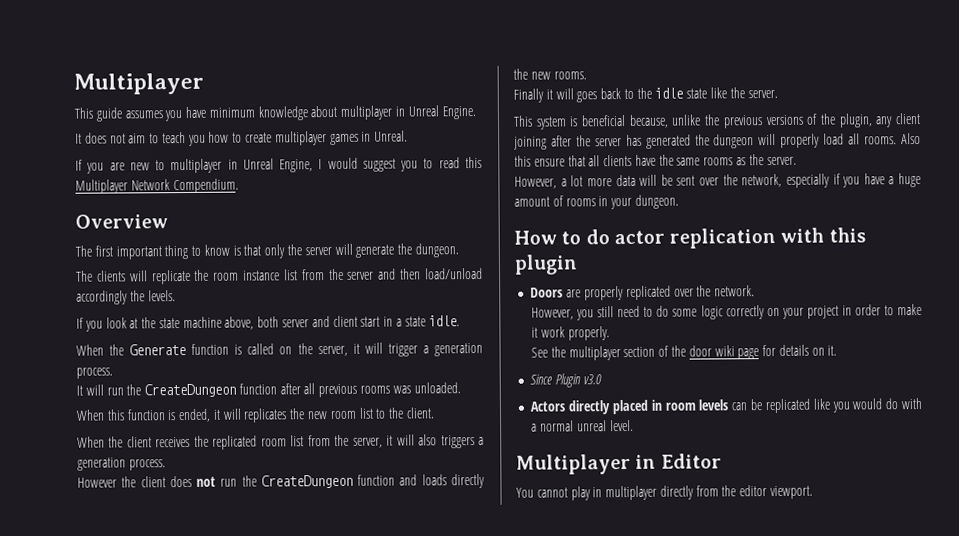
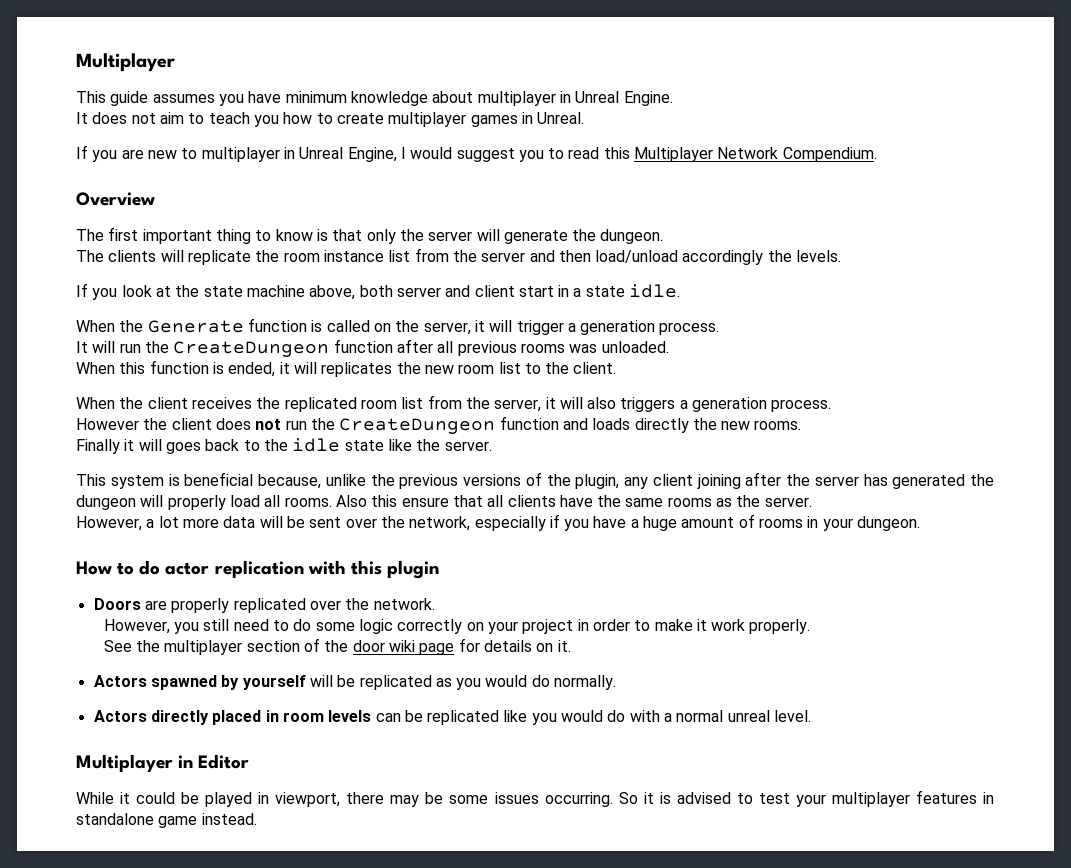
- Since Plugin v3.0
+ Actors spawned by yourself will be replicated as you would do normally.
- You cannot play in multiplayer directly from the editor viewport.
+ While it could be played in viewport, there may be some issues occurring. So it is advised to test your multiplayer features in standalone game instead.

